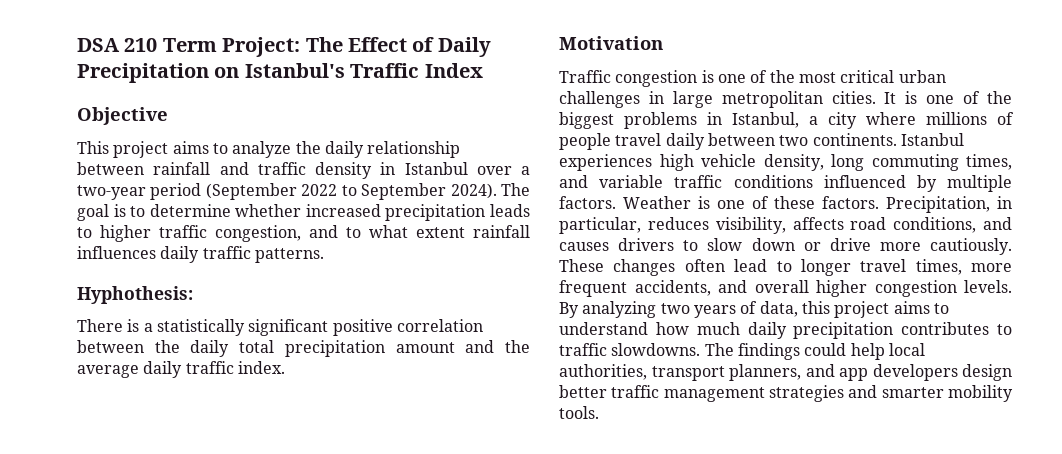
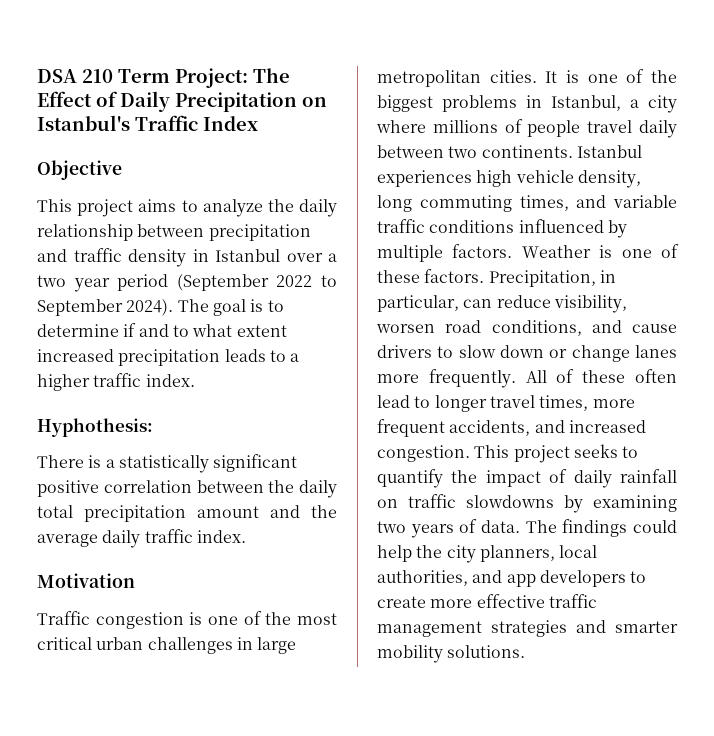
- This project aims to analyze the daily relationship between rainfall and traffic density in Istanbul over a two-year period (September 2022 to September 2024).
+ This project aims to analyze the daily relationship between precipitation and traffic density in Istanbul over a two year period (September 2022 to September 2024).
- The goal is to determine whether increased precipitation leads to higher traffic congestion, and to what extent rainfall influences daily traffic patterns.
+ The goal is to determine if and to what extent increased precipitation leads to a higher traffic index.
- Precipitation, in particular, reduces visibility, affects road conditions, and causes drivers to slow down or drive more cautiously. These changes often lead to longer travel times, more frequent accidents, and overall higher congestion levels. By analyzing two years of data, this project aims to understand how much daily precipitation contributes to traffic slowdowns. The findings could help local authorities, transport planners, and app developers design better traffic management strategies and smarter mobility tools.
+ Precipitation, in particular, can reduce visibility, worsen road conditions, and cause drivers to slow down or change lanes more frequently. All of these often lead to longer travel times, more frequent accidents, and increased congestion. This project seeks to quantify the impact of daily rainfall on traffic slowdowns by examining two years of data. The findings could help the city planners, local authorities, and app developers to create more effective traffic management strategies and smarter mobility solutions.

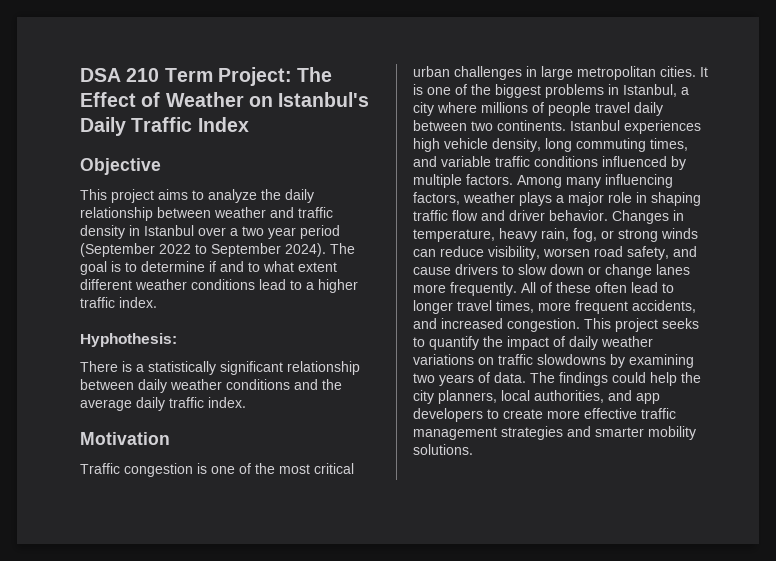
- DSA 210 Term Project: The Effect of Daily Precipitation on Istanbul's Traffic Index
+ DSA 210 Term Project: The Effect of Weather on Istanbul's Daily Traffic Index
- This project aims to analyze the daily relationship between precipitation and traffic density in Istanbul over a two year period (September 2022 to September 2024).
+ This project aims to analyze the daily relationship between weather and traffic density in Istanbul over a two year period (September 2022 to September 2024).
- The goal is to determine if and to what extent increased precipitation leads to a higher traffic index.
+ The goal is to determine if and to what extent different weather conditions lead to a higher traffic index.
- There is a statistically significant positive correlation between the daily total precipitation amount and the average daily traffic index.
+ There is a statistically significant relationship between daily weather conditions and the average daily traffic index.
- Weather is one of these factors. Precipitation, in particular, can reduce visibility, worsen road conditions, and cause drivers to slow down or change lanes more frequently.
+ Among many influencing factors, weather plays a major role in shaping traffic flow and driver behavior. Changes in temperature, heavy rain, fog, or strong winds can reduce visibility, worsen road safety, and cause drivers to slow down or change lanes more frequently.
- This project seeks to quantify the impact of daily rainfall on traffic slowdowns by examining two years of data.
+ This project seeks to quantify the impact of daily weather variations on traffic slowdowns by examining two years of data.

